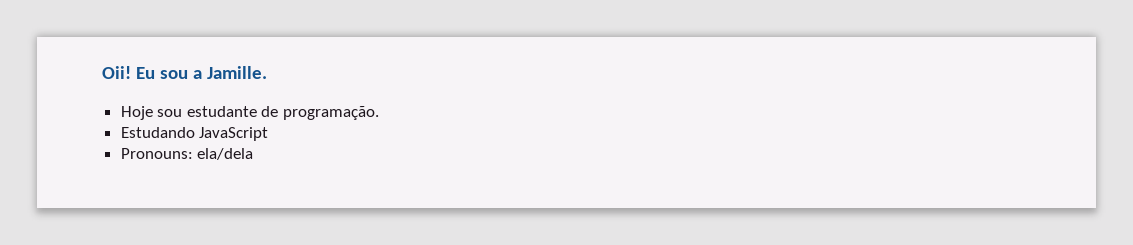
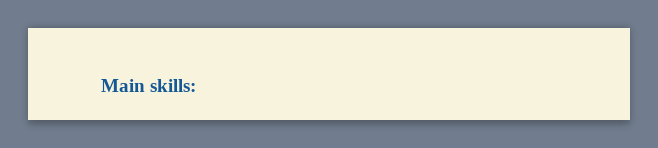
- Oii! Eu sou a Jamille.
- Hoje sou estudante de programação.
- Estudando JavaScript
- Pronouns: ela/dela
+ Main skills:

